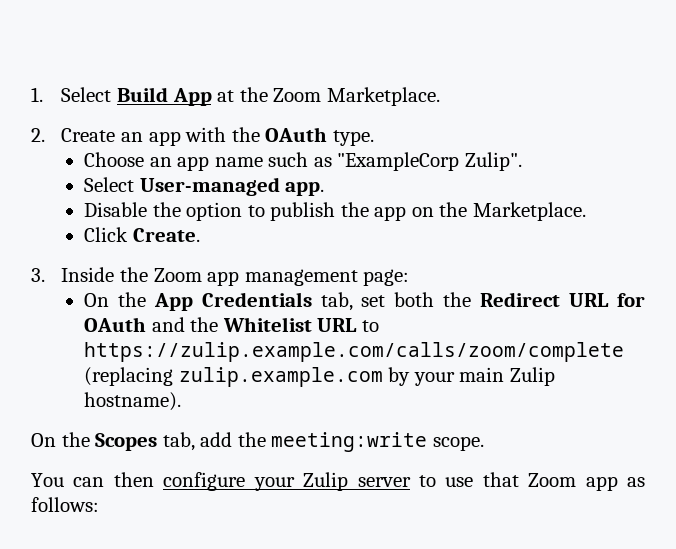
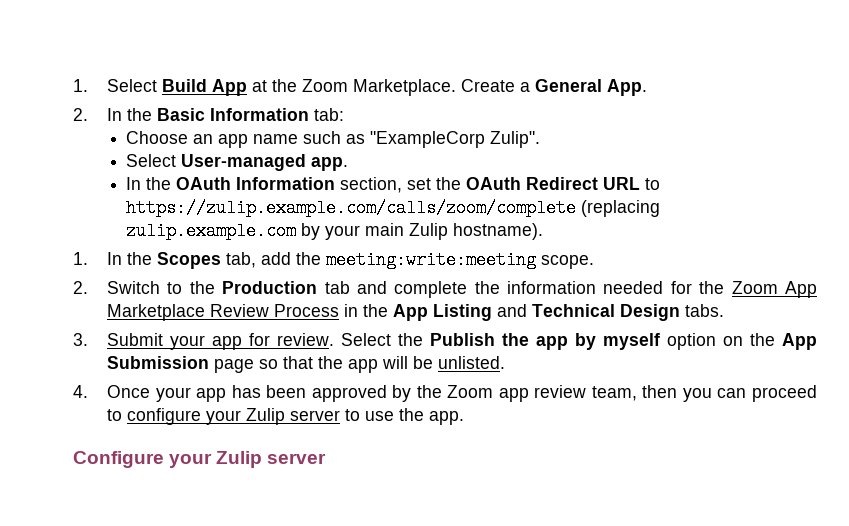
- 1. Select Build App at the Zoom Marketplace.
- 2. Create an app with the OAuth type.
+ 1. Select Build App at the Zoom Marketplace. Create a General App.
+ 2. In the Basic Information tab:
- Disable the option to publish the app on the Marketplace.
- Click Create.
- 3. Inside the Zoom app management page:
- On the App Credentials tab, set both the Redirect URL for OAuth and the Whitelist URL to https://zulip.example.com/calls/zoom/complete (replacing zulip.example.com by your main Zulip hostname).
+ In the OAuth Information section, set the OAuth Redirect URL to https://zulip.example.com/calls/zoom/complete (replacing zulip.example.com by your main Zulip hostname).
- On the Scopes tab, add the meeting:write scope.
+ 1. In the Scopes tab, add the meeting:write:meeting scope.
- You can then configure your Zulip server to use that Zoom app as follows:
+ 2. Switch to the Production tab and complete the information needed for the Zoom App Marketplace Review Process in the App Listing and Technical Design tabs.
+ 3. Submit your app for review. Select the Publish the app by myself option on the App Submission page so that the app will be unlisted.
+ 4. Once your app has been approved by the Zoom app review team, then you can proceed to configure your Zulip server to use the app.
+ Configure your Zulip server

